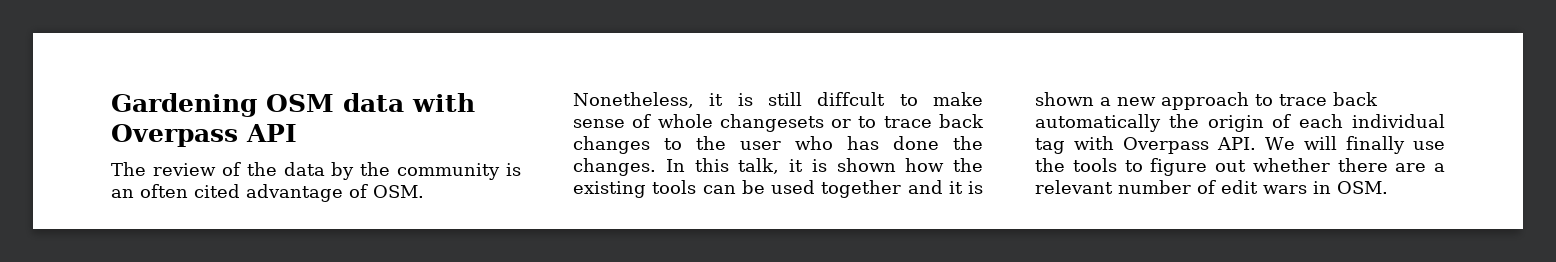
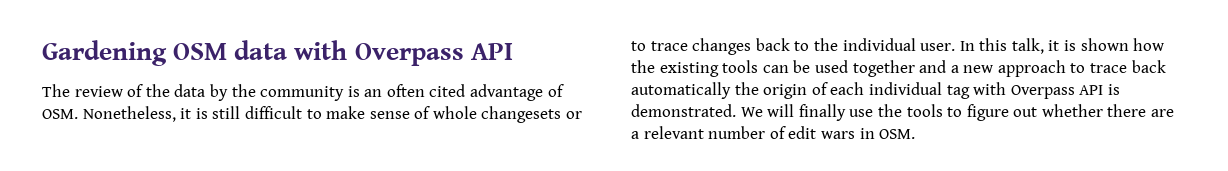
- The review of the data by the community is an often cited advantage of OSM. Nonetheless, it is still diffcult to make sense of whole changesets or to trace back changes to the user who has done the changes.
+ The review of the data by the community is an often cited advantage of OSM. Nonetheless, it is still difficult to make sense of whole changesets or to trace changes back to the individual user.
- In this talk, it is shown how the existing tools can be used together and it is shown a new approach to trace back automatically the origin of each individual tag with Overpass API. We will finally use the tools to figure out whether there are a relevant number of edit wars in OSM.
+ In this talk, it is shown how the existing tools can be used together and a new approach to trace back automatically the origin of each individual tag with Overpass API is demonstrated. We will finally use the tools to figure out whether there are a relevant number of edit wars in OSM.

